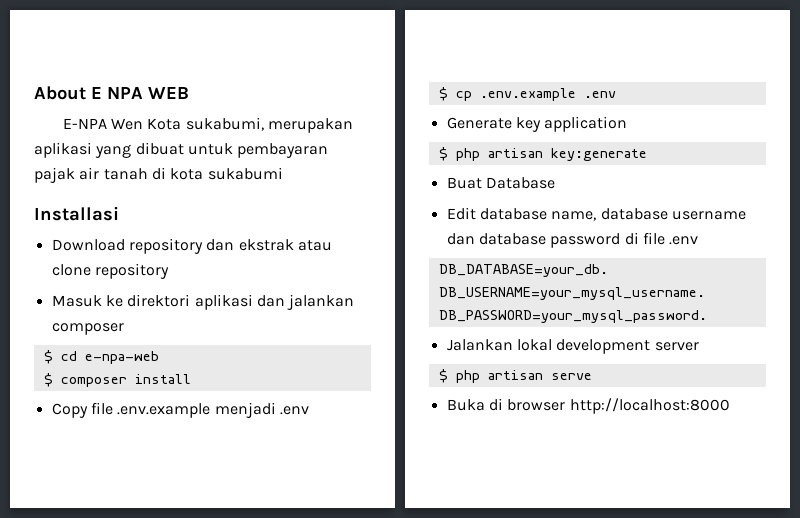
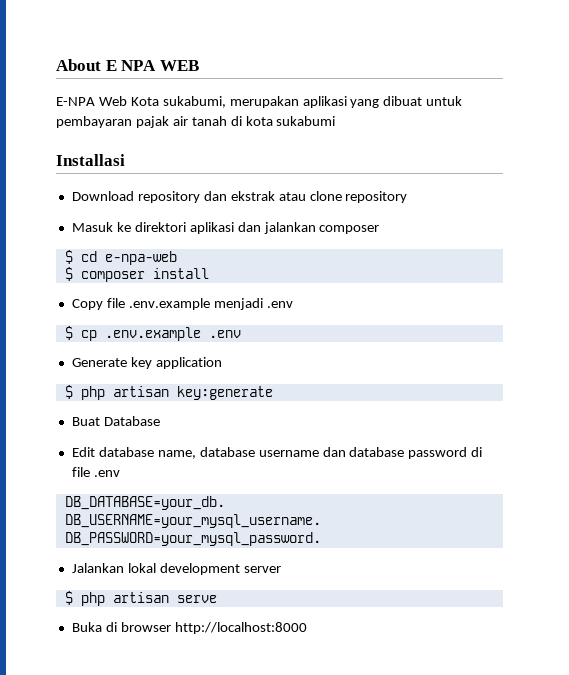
- E-NPA Wen Kota sukabumi, merupakan aplikasi yang dibuat untuk pembayaran pajak air tanah di kota sukabumi
+ E-NPA Web Kota sukabumi, merupakan aplikasi yang dibuat untuk pembayaran pajak air tanah di kota sukabumi

